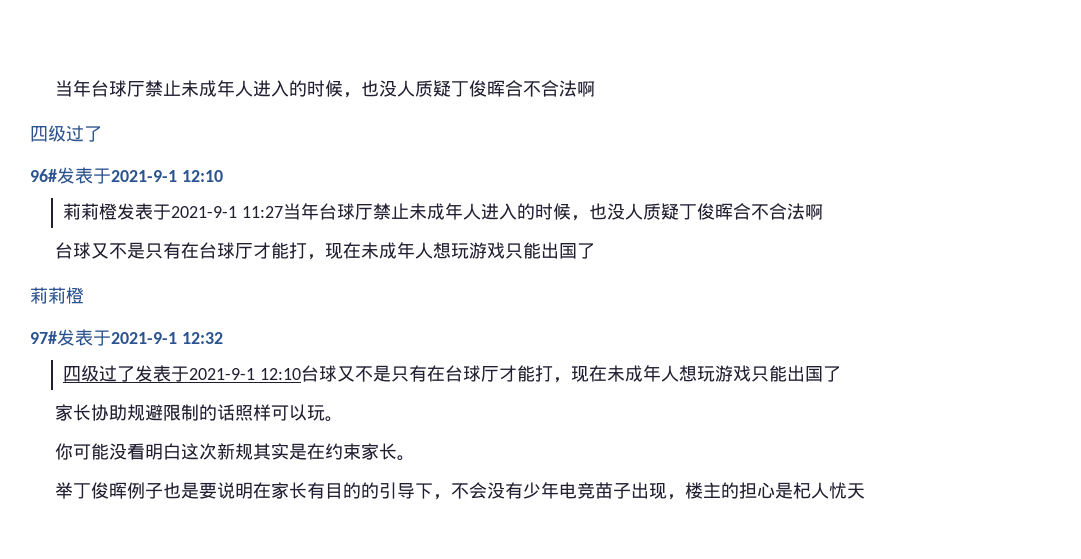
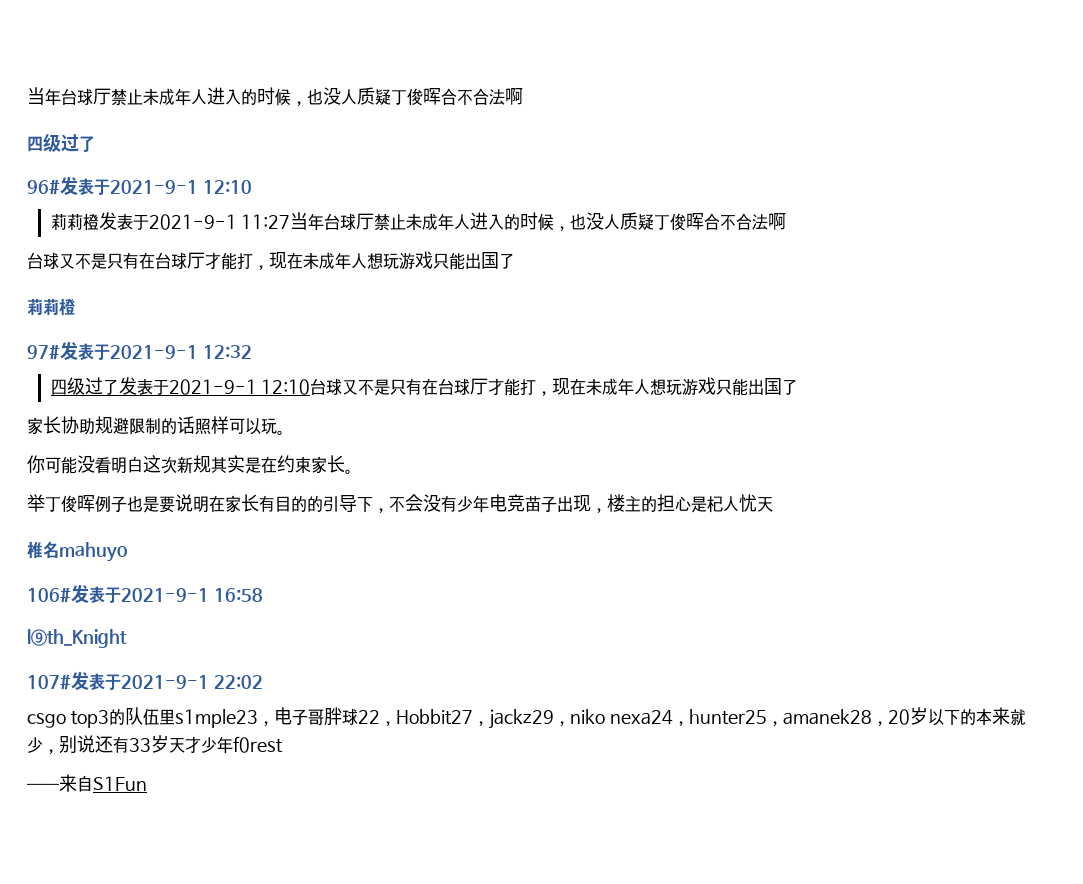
+ 椎名mahuyo
+ 106#发表于2021-9-1 16:58
+ l⑨th_Knight
+ 107#发表于2021-9-1 22:02
+ csgo top3的队伍里s1mple23，电子哥胖球22，Hobbit27，jackz29，niko nexa24，hunter25，amanek28，20岁以下的本来就少，别说还有33岁天才少年f0rest
+ ——来自S1Fun

